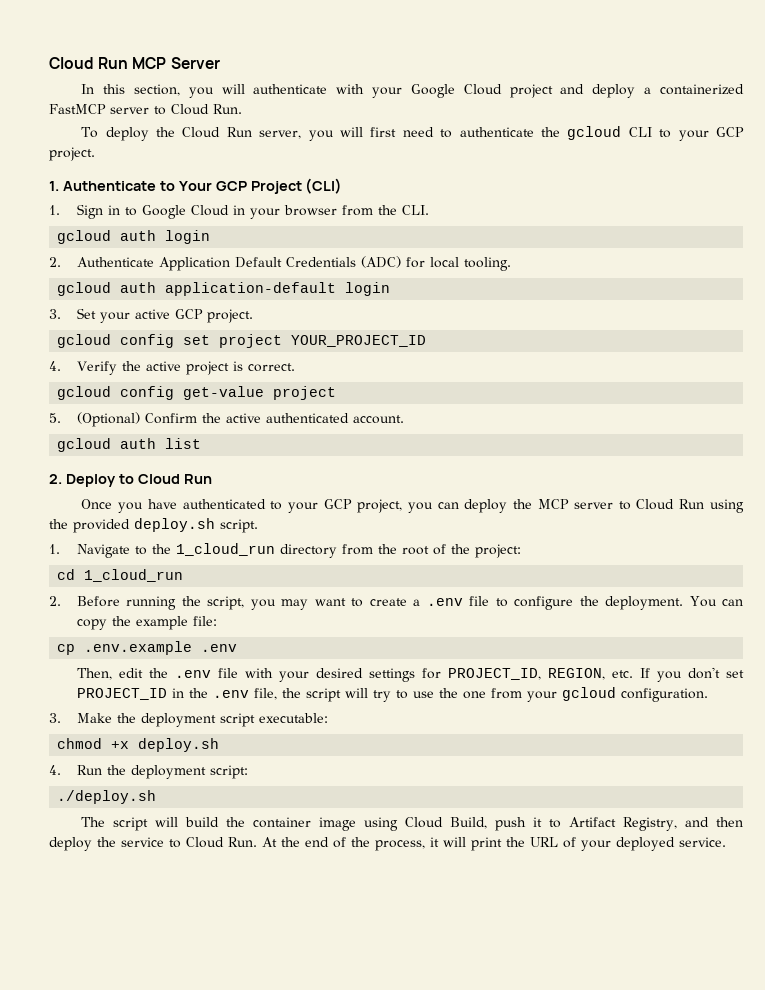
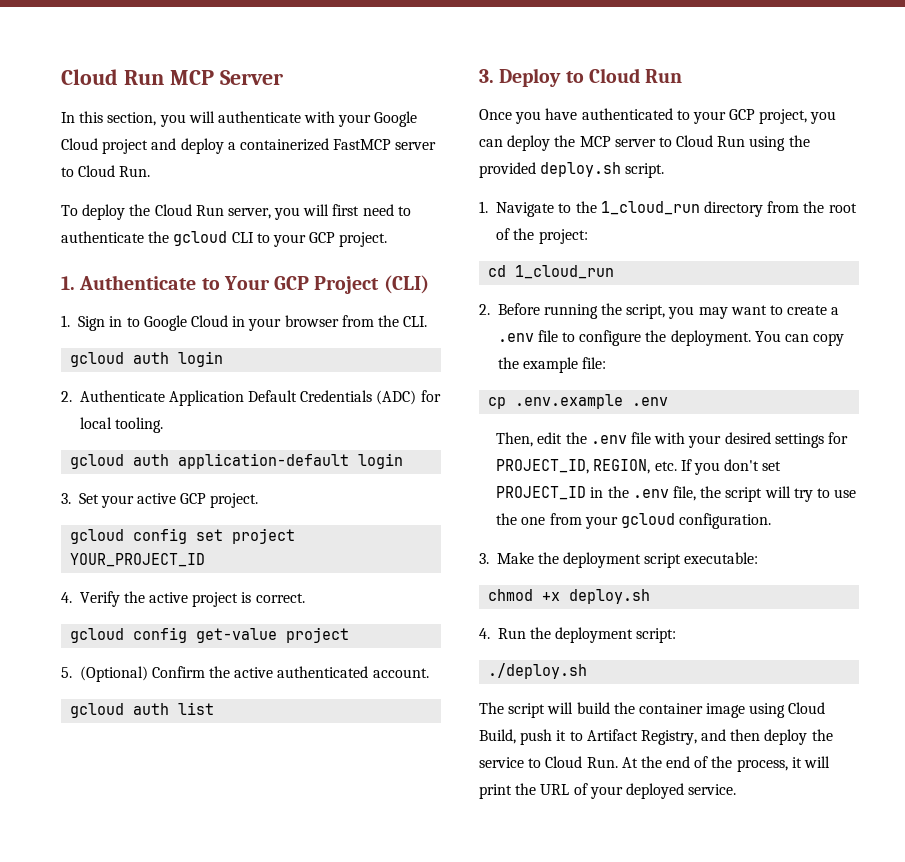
- 2. Deploy to Cloud Run
+ 3. Deploy to Cloud Run

